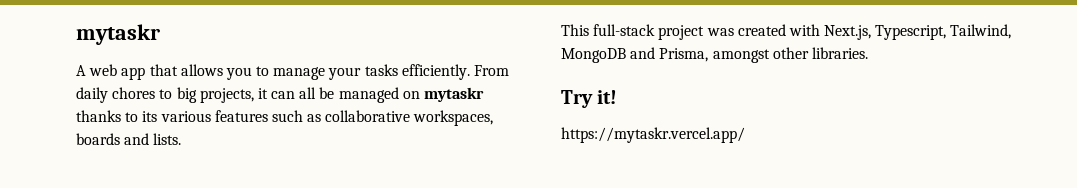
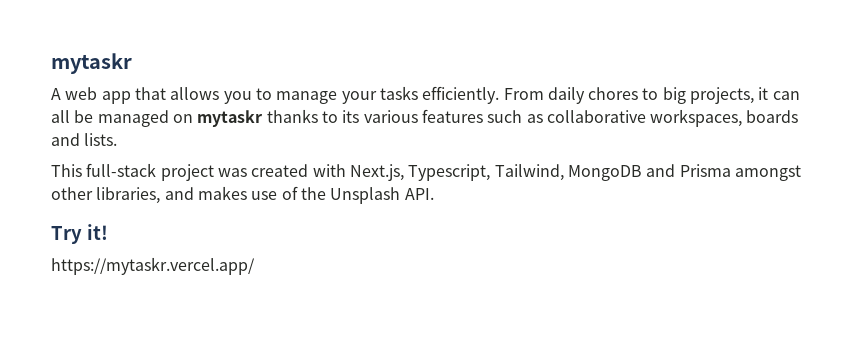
- This full-stack project was created with Next.js, Typescript, Tailwind, MongoDB and Prisma, amongst other libraries.
+ This full-stack project was created with Next.js, Typescript, Tailwind, MongoDB and Prisma amongst other libraries, and makes use of the Unsplash API.

